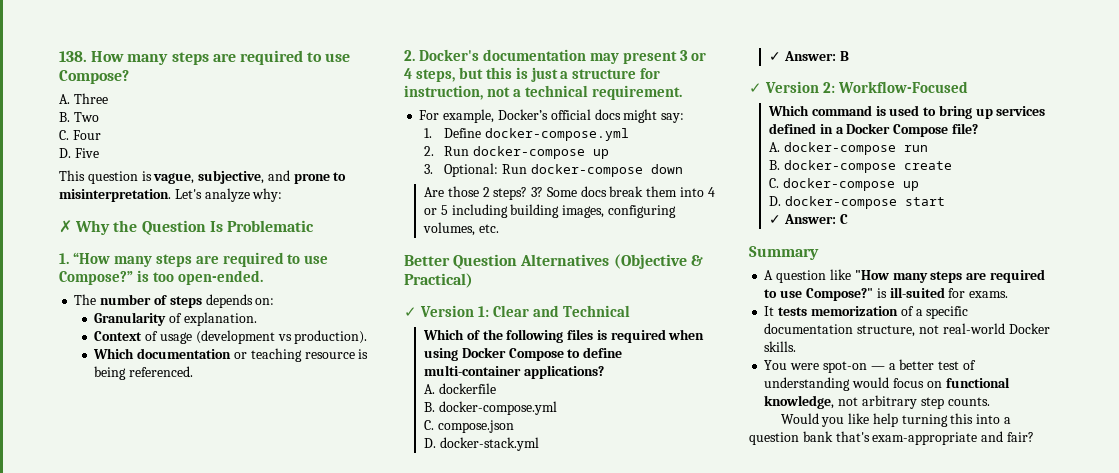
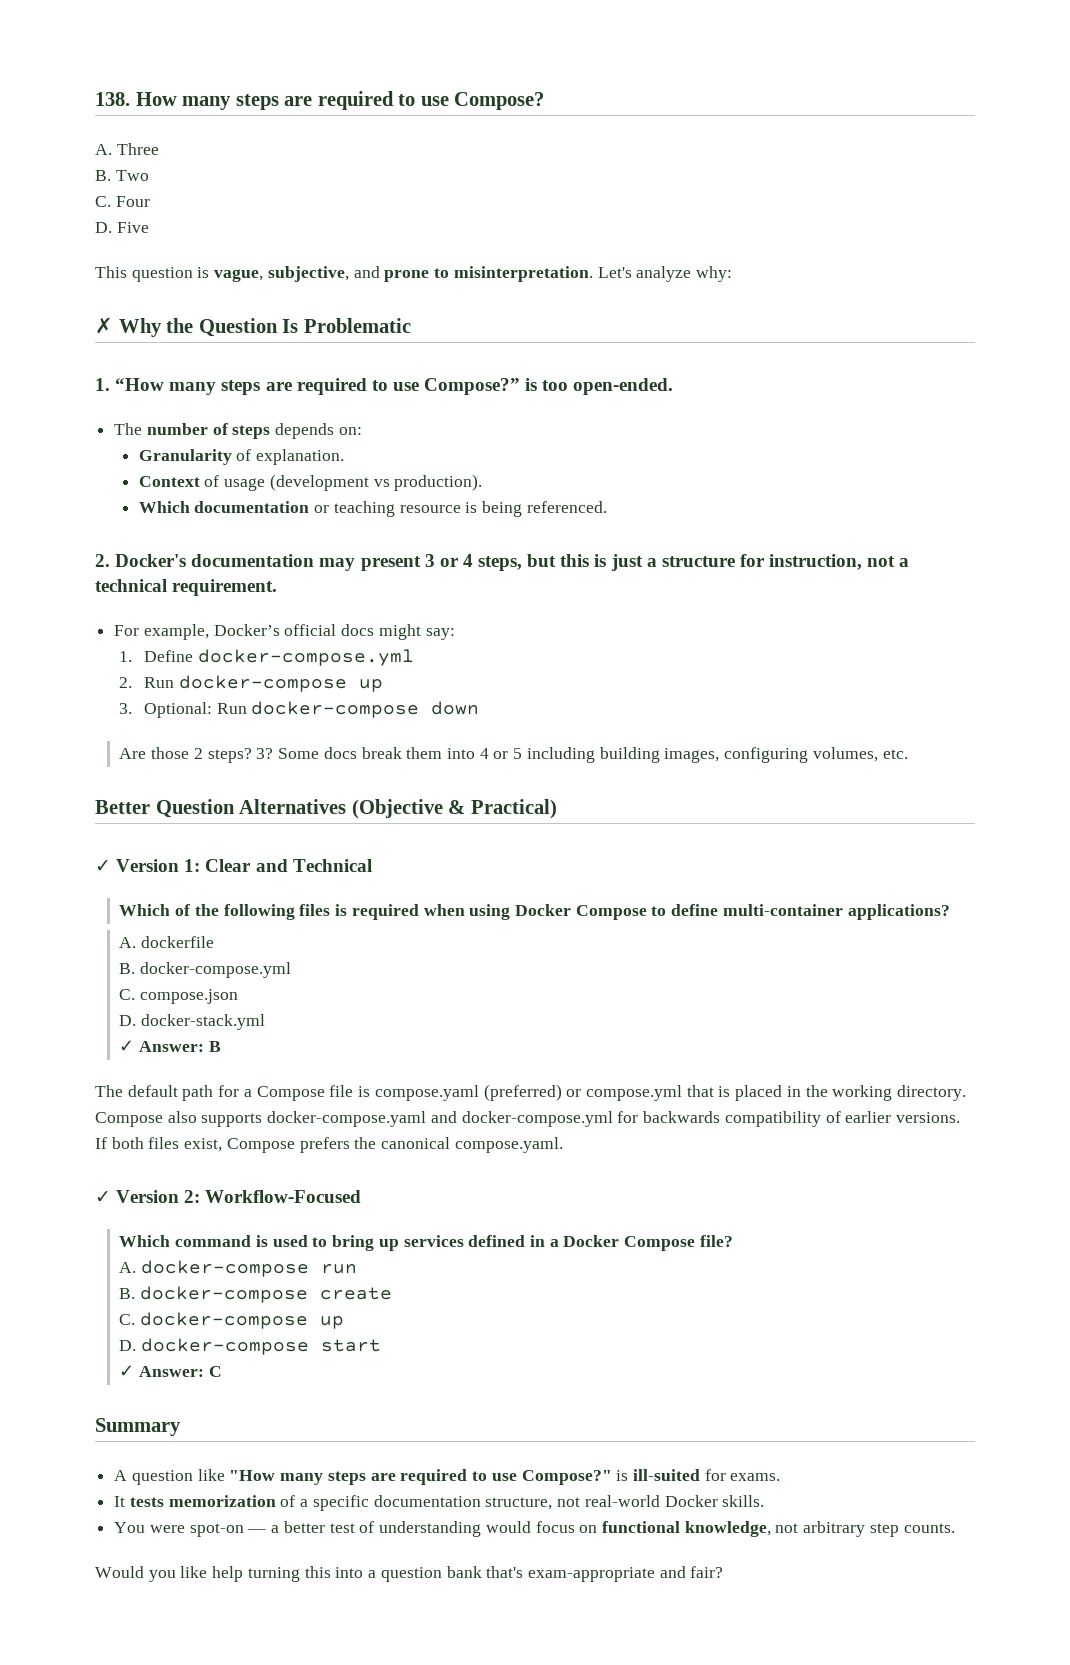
+ The default path for a Compose file is compose.yaml (preferred) or compose.yml that is placed in the working directory. Compose also supports docker-compose.yaml and docker-compose.yml for backwards compatibility of earlier versions. If both files exist, Compose prefers the canonical compose.yaml.

